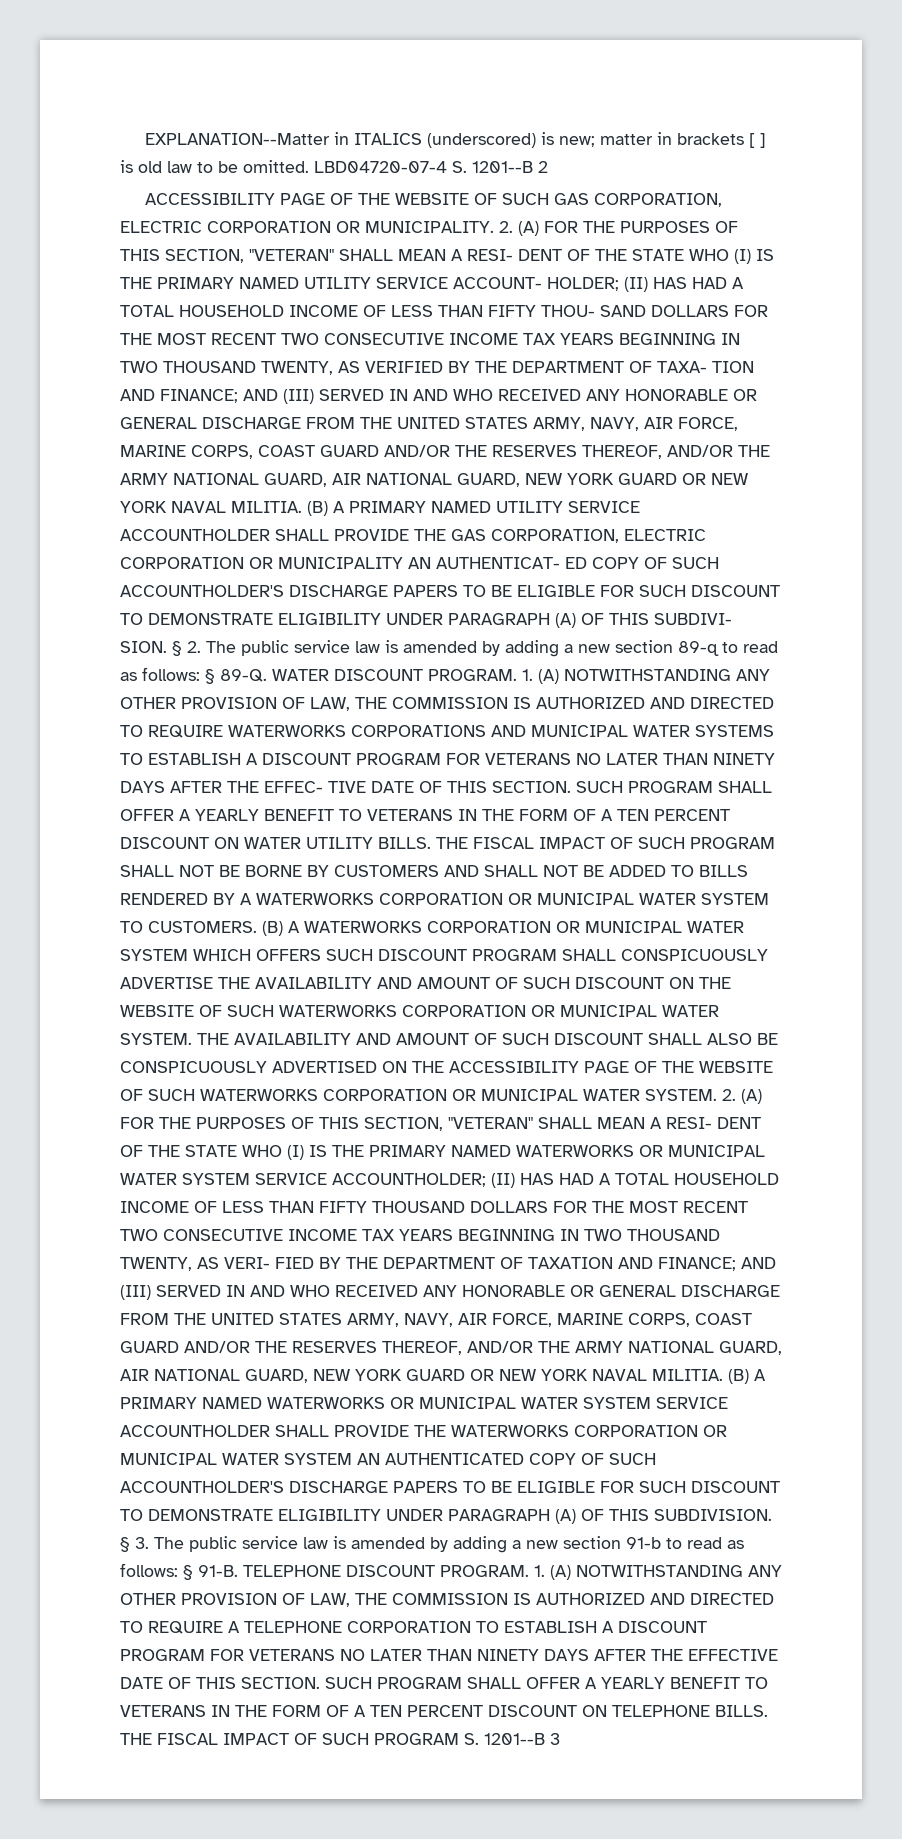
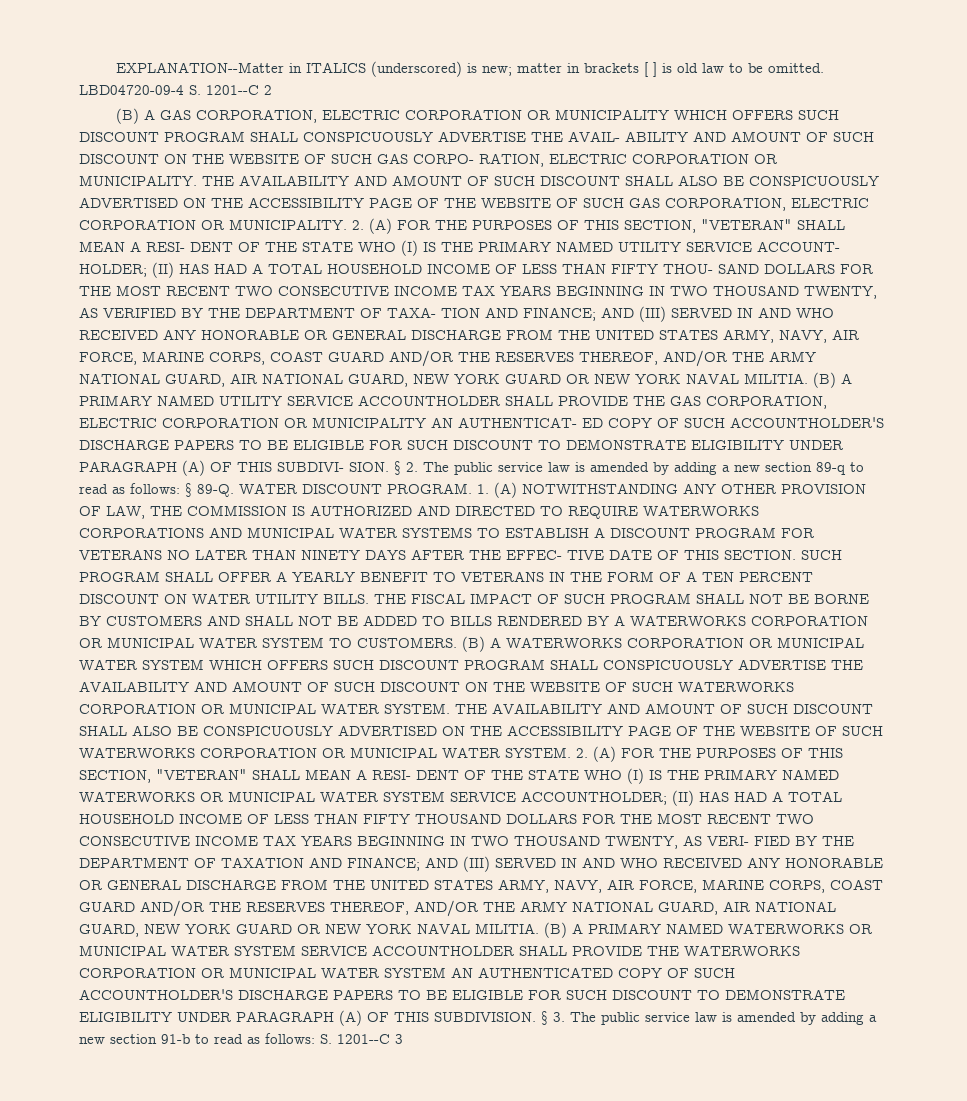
- LBD04720-07-4 S. 1201--B 2
- ACCESSIBILITY PAGE OF THE WEBSITE OF SUCH GAS CORPORATION, ELECTRIC CORPORATION OR MUNICIPALITY.
+ LBD04720-09-4 S. 1201--C 2
+ (B) A GAS CORPORATION, ELECTRIC CORPORATION OR MUNICIPALITY WHICH OFFERS SUCH DISCOUNT PROGRAM SHALL CONSPICUOUSLY ADVERTISE THE AVAIL- ABILITY AND AMOUNT OF SUCH DISCOUNT ON THE WEBSITE OF SUCH GAS CORPO- RATION, ELECTRIC CORPORATION OR MUNICIPALITY. THE AVAILABILITY AND AMOUNT OF SUCH DISCOUNT SHALL ALSO BE CONSPICUOUSLY ADVERTISED ON THE ACCESSIBILITY PAGE OF THE WEBSITE OF SUCH GAS CORPORATION, ELECTRIC CORPORATION OR MUNICIPALITY.
- § 3. The public service law is amended by adding a new section 91-b to read as follows: § 91-B. TELEPHONE DISCOUNT PROGRAM. 1. (A) NOTWITHSTANDING ANY OTHER PROVISION OF LAW, THE COMMISSION IS AUTHORIZED AND DIRECTED TO REQUIRE A TELEPHONE CORPORATION TO ESTABLISH A DISCOUNT PROGRAM FOR VETERANS NO LATER THAN NINETY DAYS AFTER THE EFFECTIVE DATE OF THIS SECTION. SUCH PROGRAM SHALL OFFER A YEARLY BENEFIT TO VETERANS IN THE FORM OF A TEN PERCENT DISCOUNT ON TELEPHONE BILLS. THE FISCAL IMPACT OF SUCH PROGRAM S. 1201--B 3
+ § 3. The public service law is amended by adding a new section 91-b to read as follows: S. 1201--C 3

